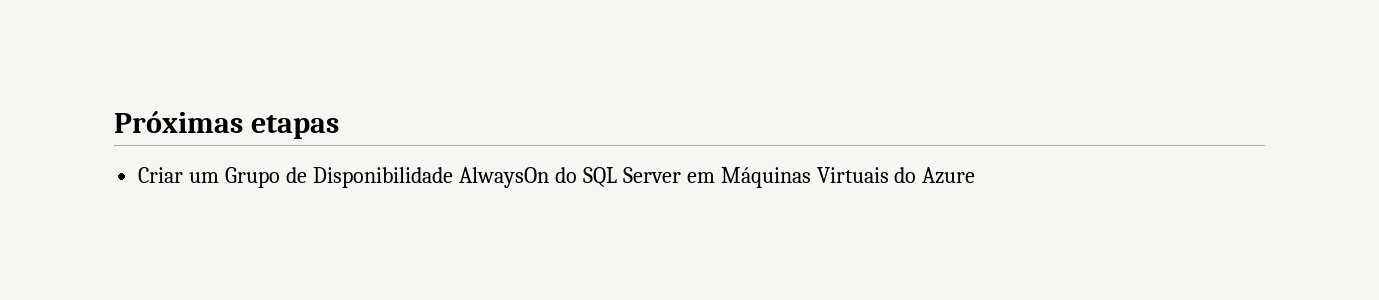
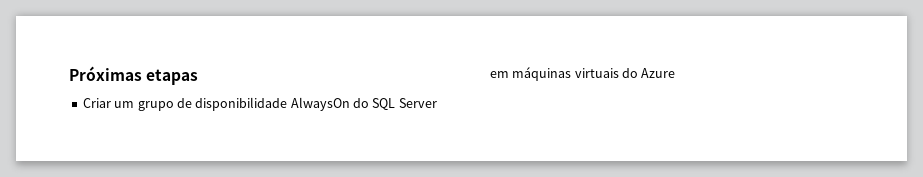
- Criar um Grupo de Disponibilidade AlwaysOn do SQL Server em Máquinas Virtuais do Azure
+ Criar um grupo de disponibilidade AlwaysOn do SQL Server em máquinas virtuais do Azure

